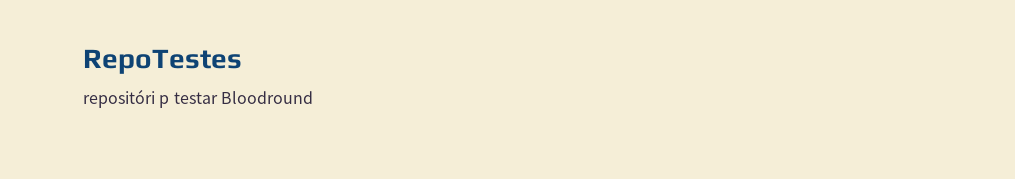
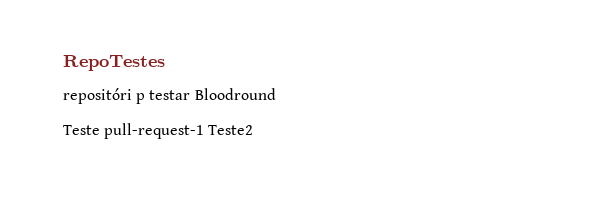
+ Teste pull-request-1 Teste2

